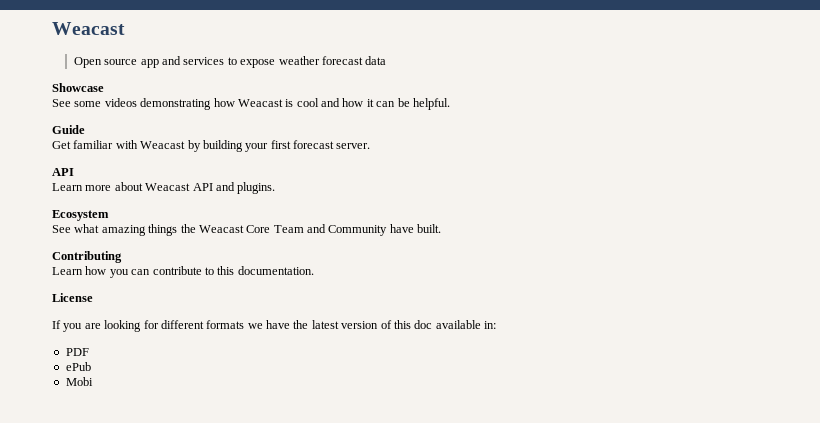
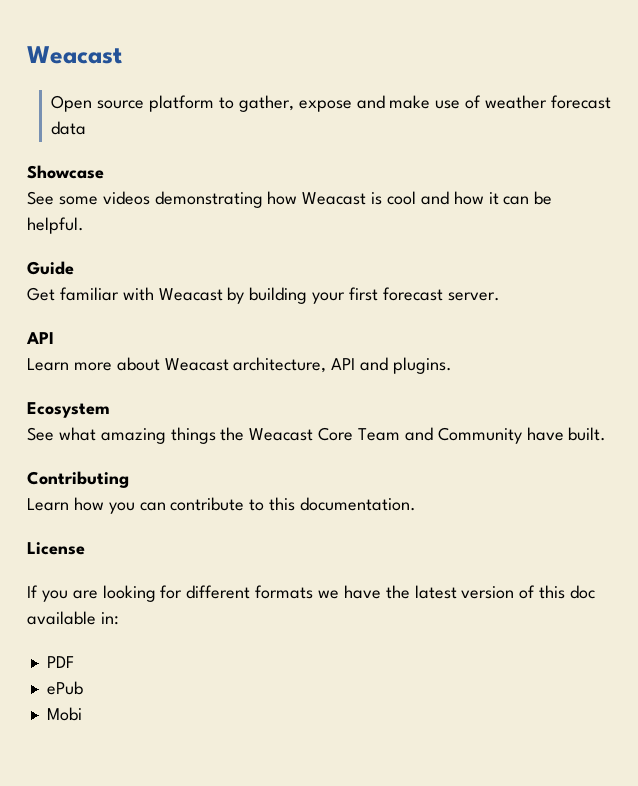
- Open source app and services to expose weather forecast data
+ Open source platform to gather, expose and make use of weather forecast data
- Learn more about Weacast API and plugins.
+ Learn more about Weacast architecture, API and plugins.

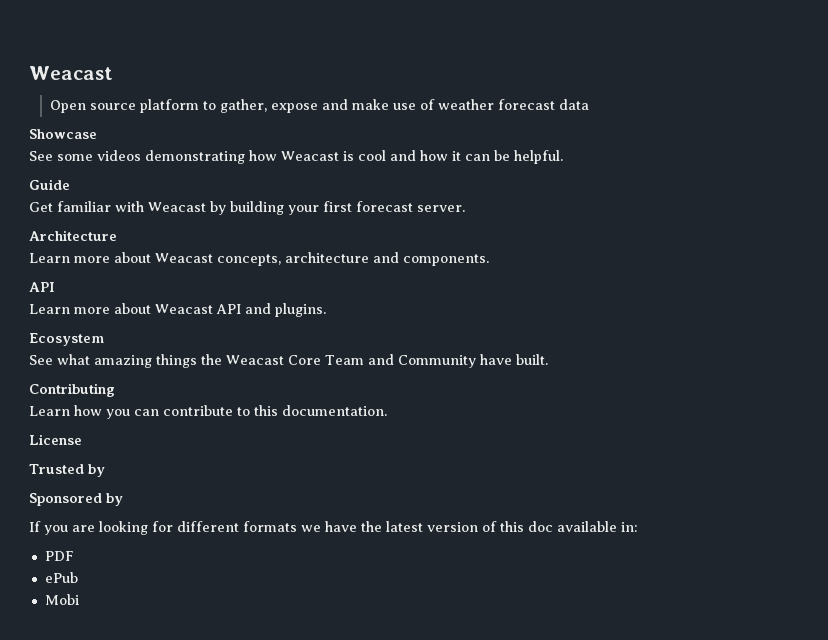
+ Architecture
+ Learn more about Weacast concepts, architecture and components.
- Learn more about Weacast architecture, API and plugins.
+ Learn more about Weacast API and plugins.
+ Trusted by
+ Sponsored by

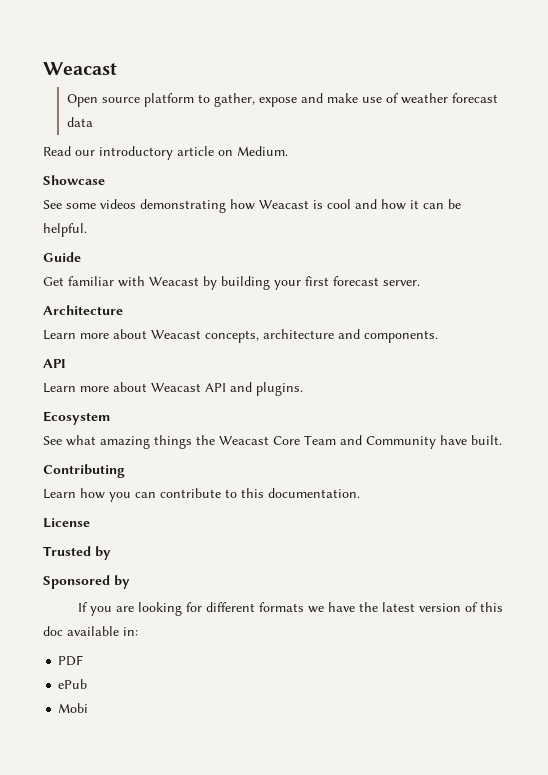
+ Read our introductory article on Medium.

